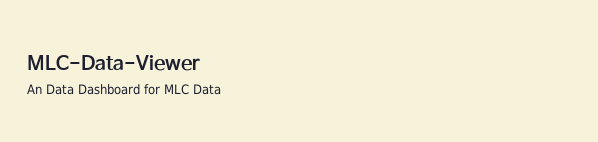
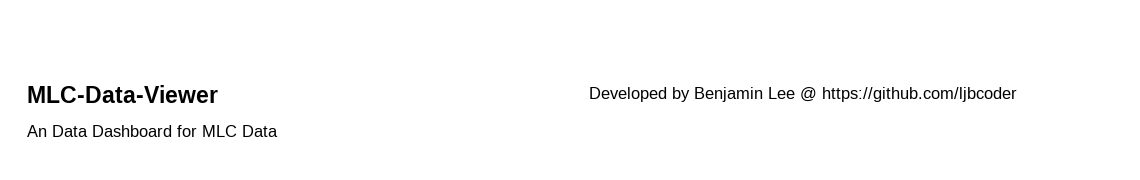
+ Developed by Benjamin Lee @ https://github.com/ljbcoder

